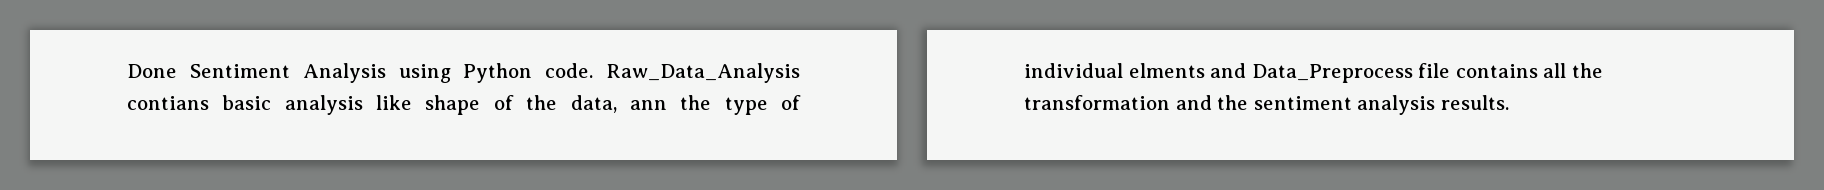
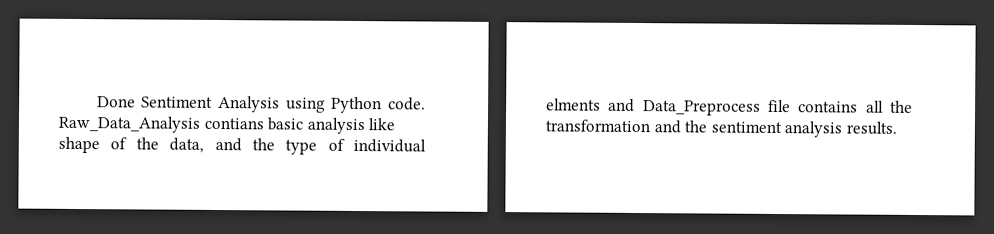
- Raw_Data_Analysis contians basic analysis like shape of the data, ann the type of individual elments and Data_Preprocess file contains all the transformation and the sentiment analysis results.
+ Raw_Data_Analysis contians basic analysis like shape of the data, and the type of individual elments and Data_Preprocess file contains all the transformation and the sentiment analysis results.

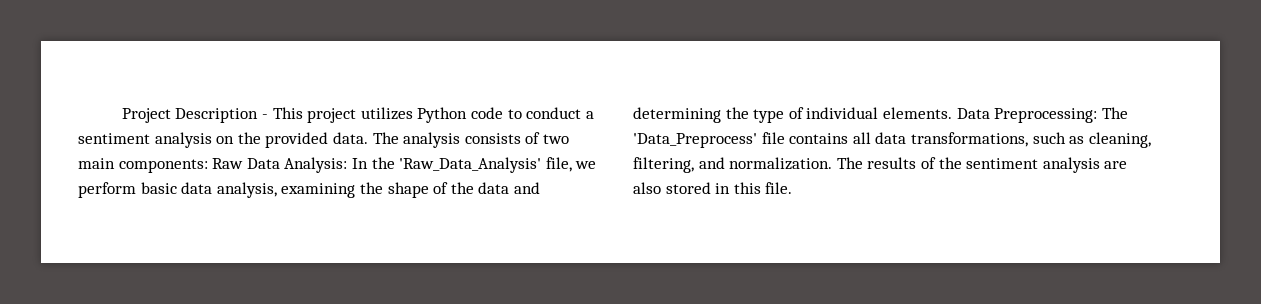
- Done Sentiment Analysis using Python code. Raw_Data_Analysis contians basic analysis like shape of the data, and the type of individual elments and Data_Preprocess file contains all the transformation and the sentiment analysis results.
+ Project Description - This project utilizes Python code to conduct a sentiment analysis on the provided data. The analysis consists of two main components: Raw Data Analysis: In the 'Raw_Data_Analysis' file, we perform basic data analysis, examining the shape of the data and determining the type of individual elements. Data Preprocessing: The 'Data_Preprocess' file contains all data transformations, such as cleaning, filtering, and normalization. The results of the sentiment analysis are also stored in this file.

